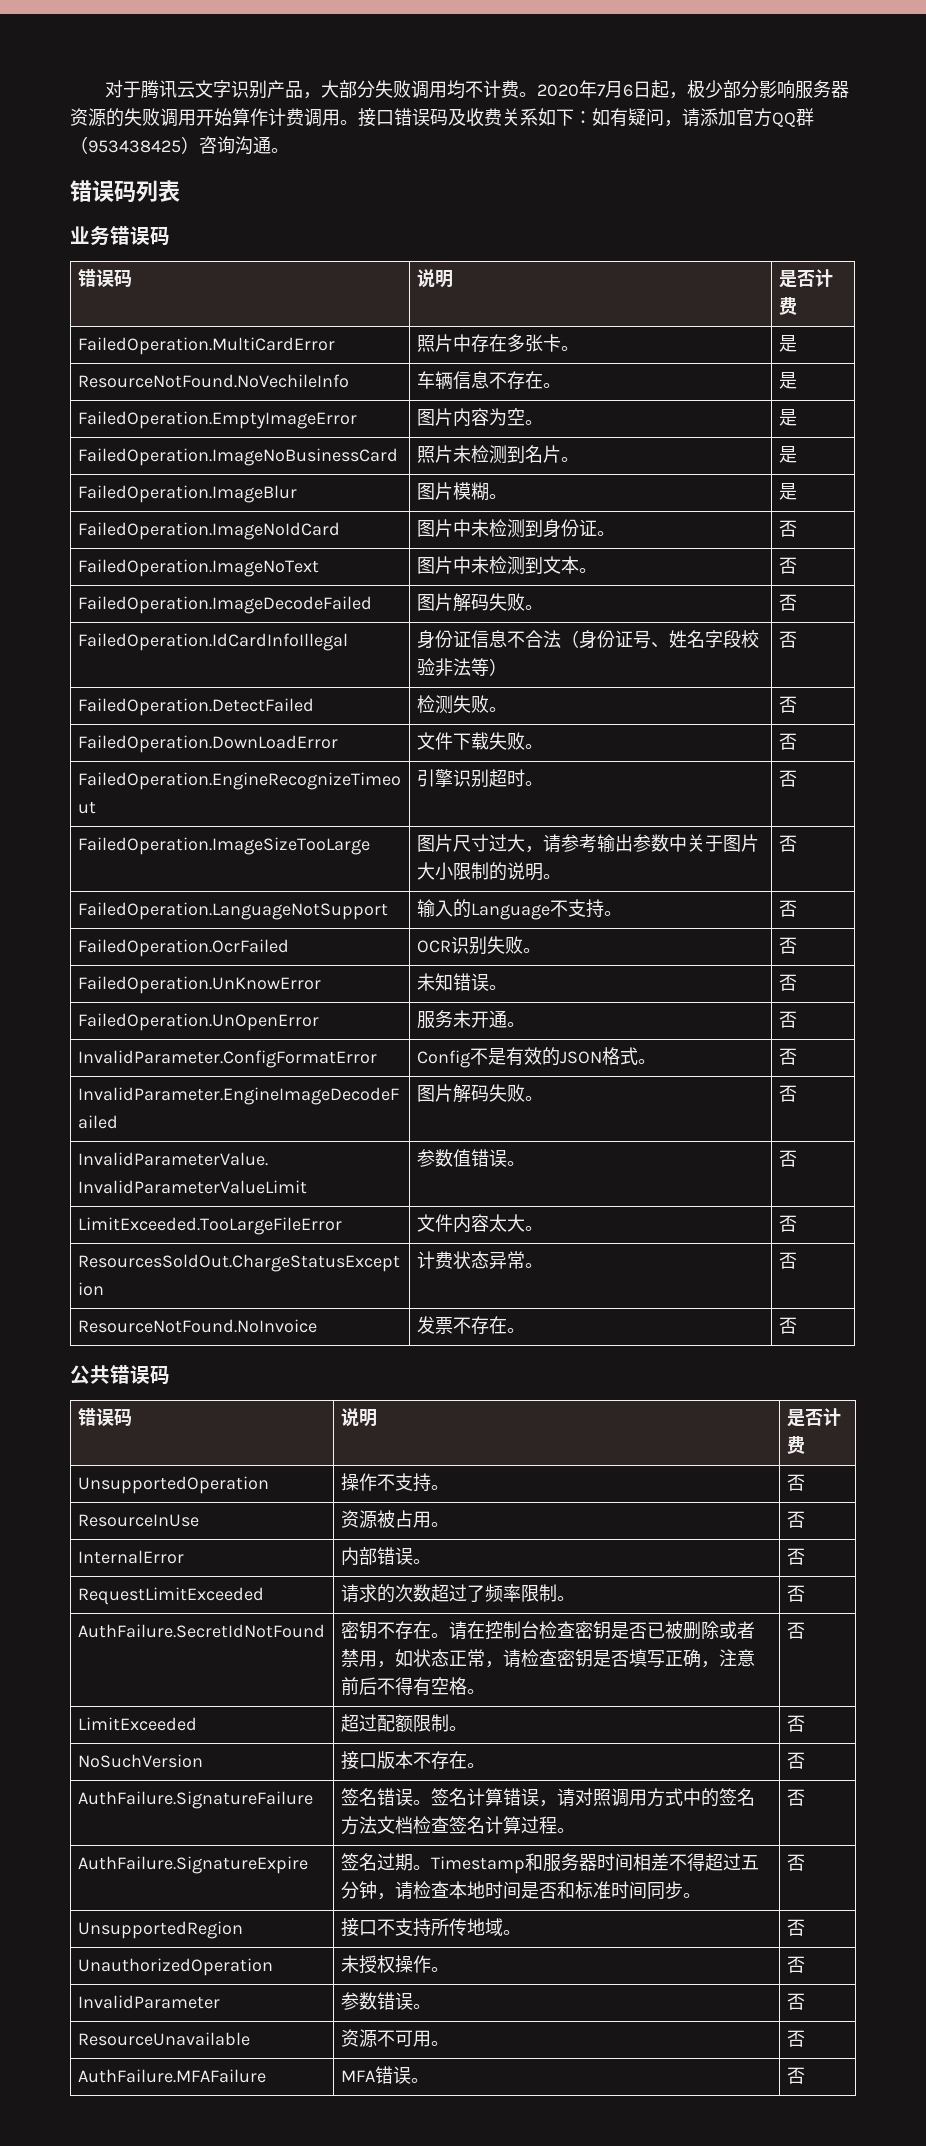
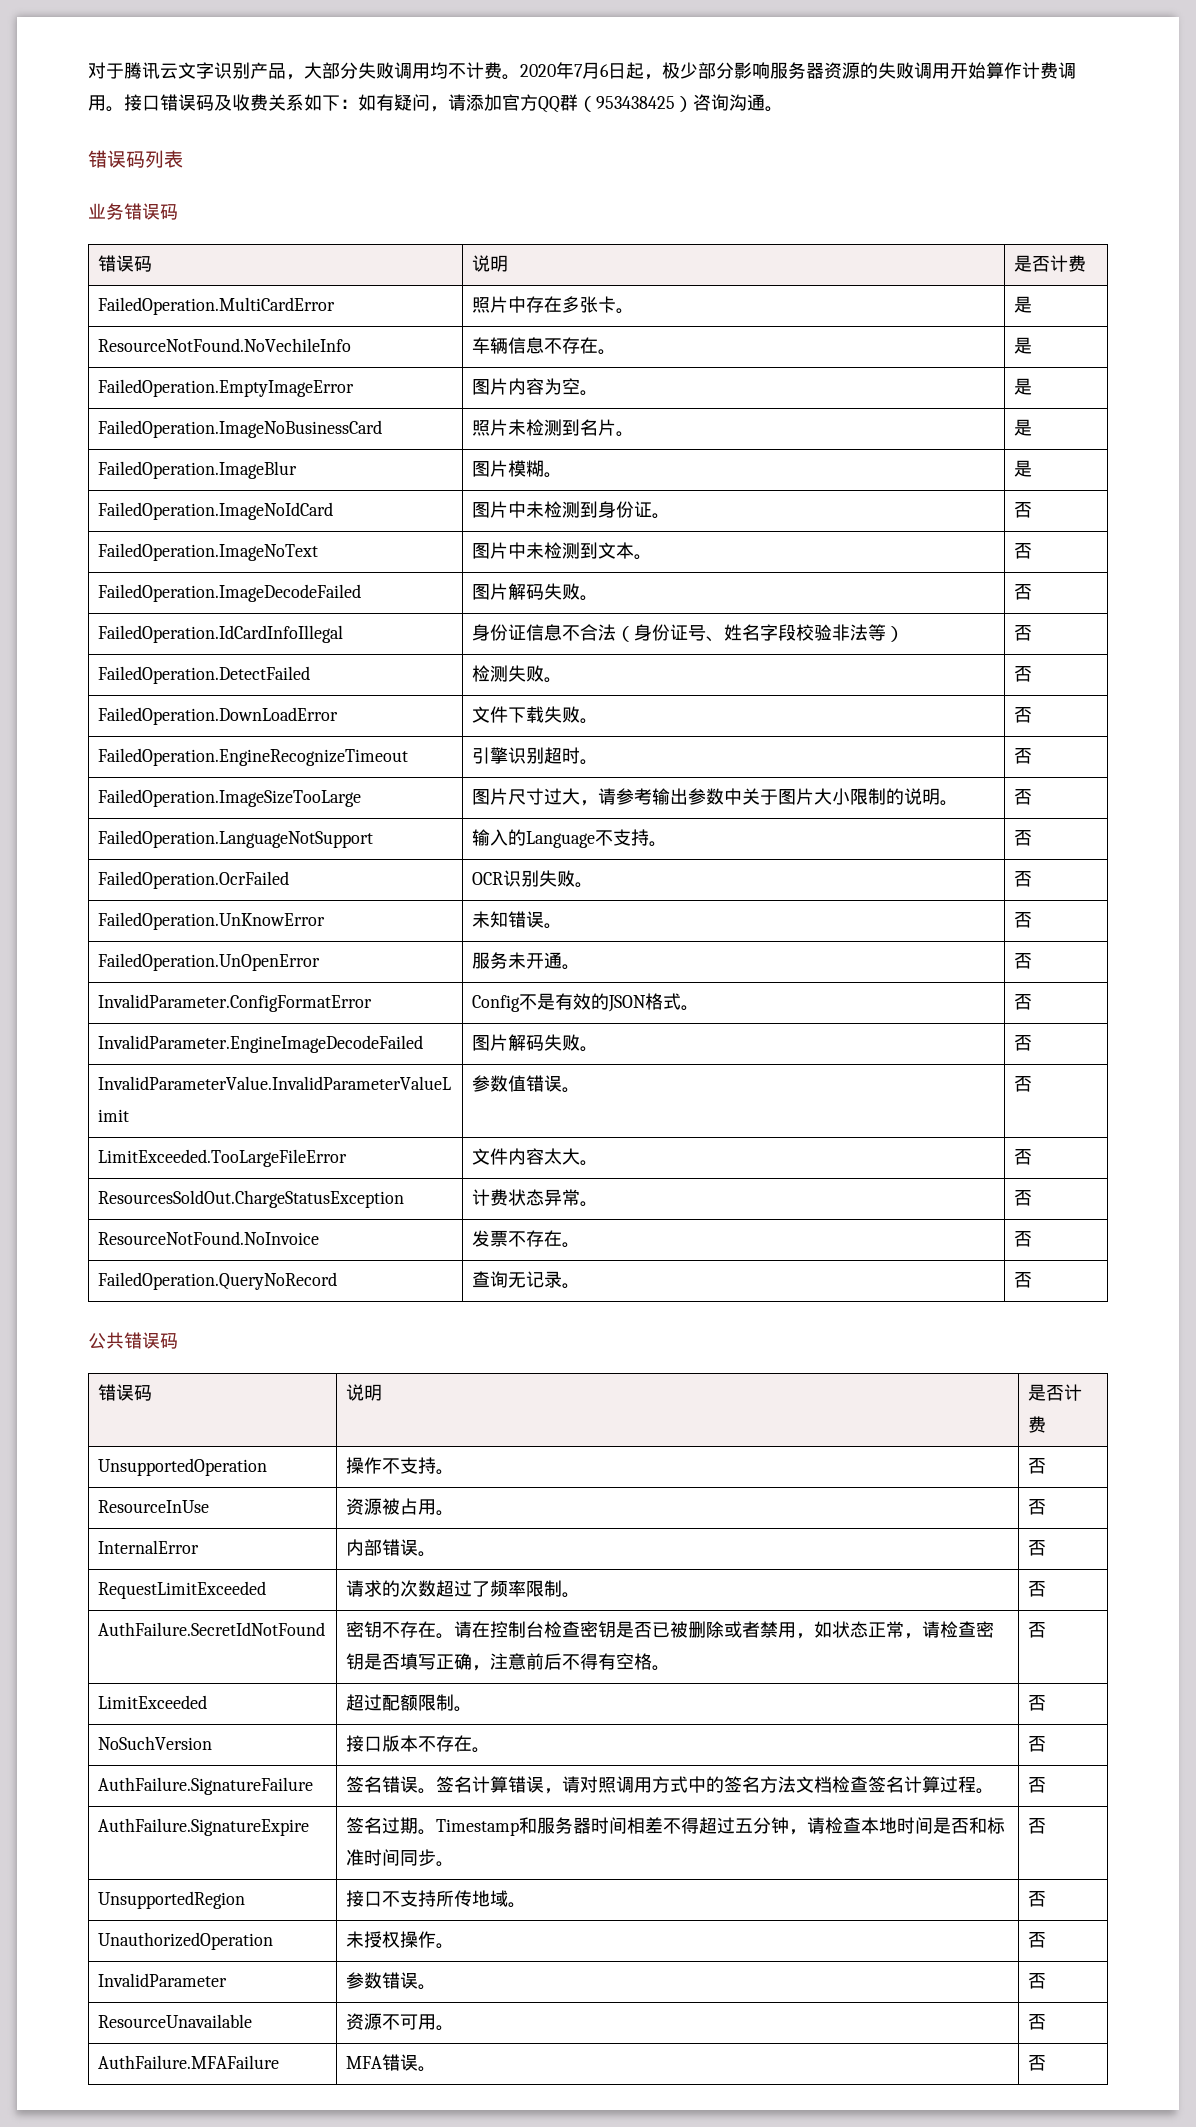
+ FailedOperation.QueryNoRecord | 查询无记录。 | 否

